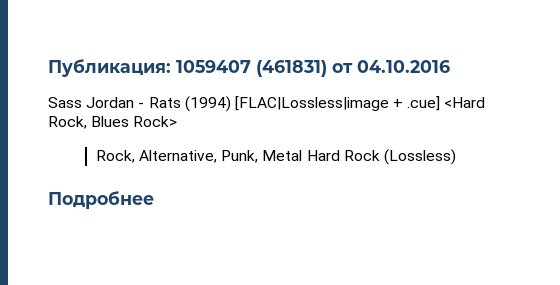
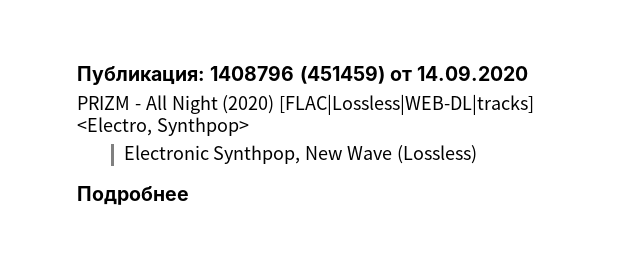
- Публикация: 1059407 (461831) от 04.10.2016
- Sass Jordan - Rats (1994) [FLAC|Lossless|image + .cue] <Hard Rock, Blues Rock>
- Rock, Alternative, Punk, Metal Hard Rock (Lossless)
+ Публикация: 1408796 (451459) от 14.09.2020
+ PRIZM - All Night (2020) [FLAC|Lossless|WEB-DL|tracks] <Electro, Synthpop>
+ Electronic Synthpop, New Wave (Lossless)

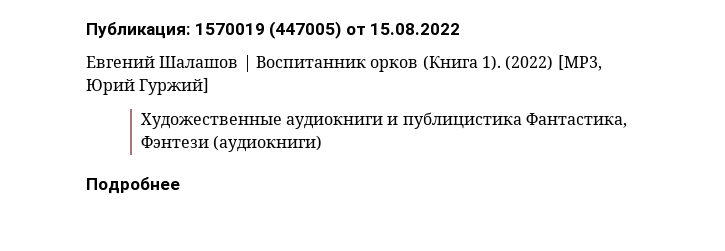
- Публикация: 1408796 (451459) от 14.09.2020
- PRIZM - All Night (2020) [FLAC|Lossless|WEB-DL|tracks] <Electro, Synthpop>
- Electronic Synthpop, New Wave (Lossless)
+ Публикация: 1570019 (447005) от 15.08.2022
+ Евгений Шалашов | Воспитанник орков (Книга 1). (2022) [MP3, Юрий Гуржий]
+ Художественные аудиокниги и публицистика Фантастика, Фэнтези (аудиокниги)

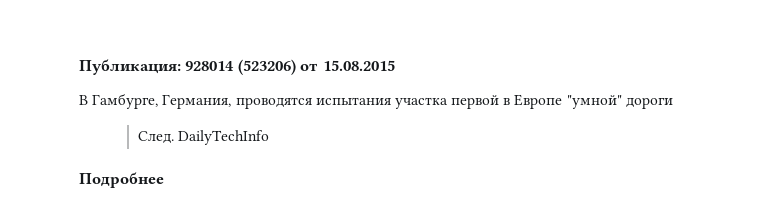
- Публикация: 1570019 (447005) от 15.08.2022
- Евгений Шалашов | Воспитанник орков (Книга 1). (2022) [MP3, Юрий Гуржий]
- Художественные аудиокниги и публицистика Фантастика, Фэнтези (аудиокниги)
+ Публикация: 928014 (523206) от 15.08.2015
+ В Гамбурге, Германия, проводятся испытания участка первой в Европе "умной" дороги
+ След. DailyTechInfo

